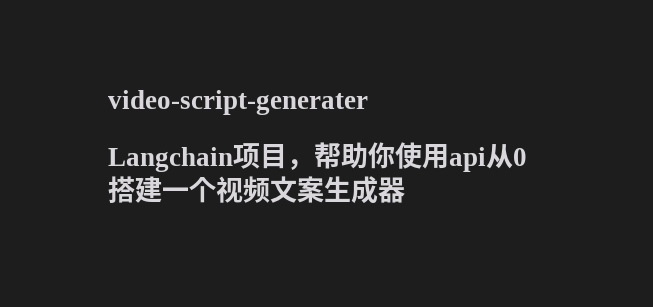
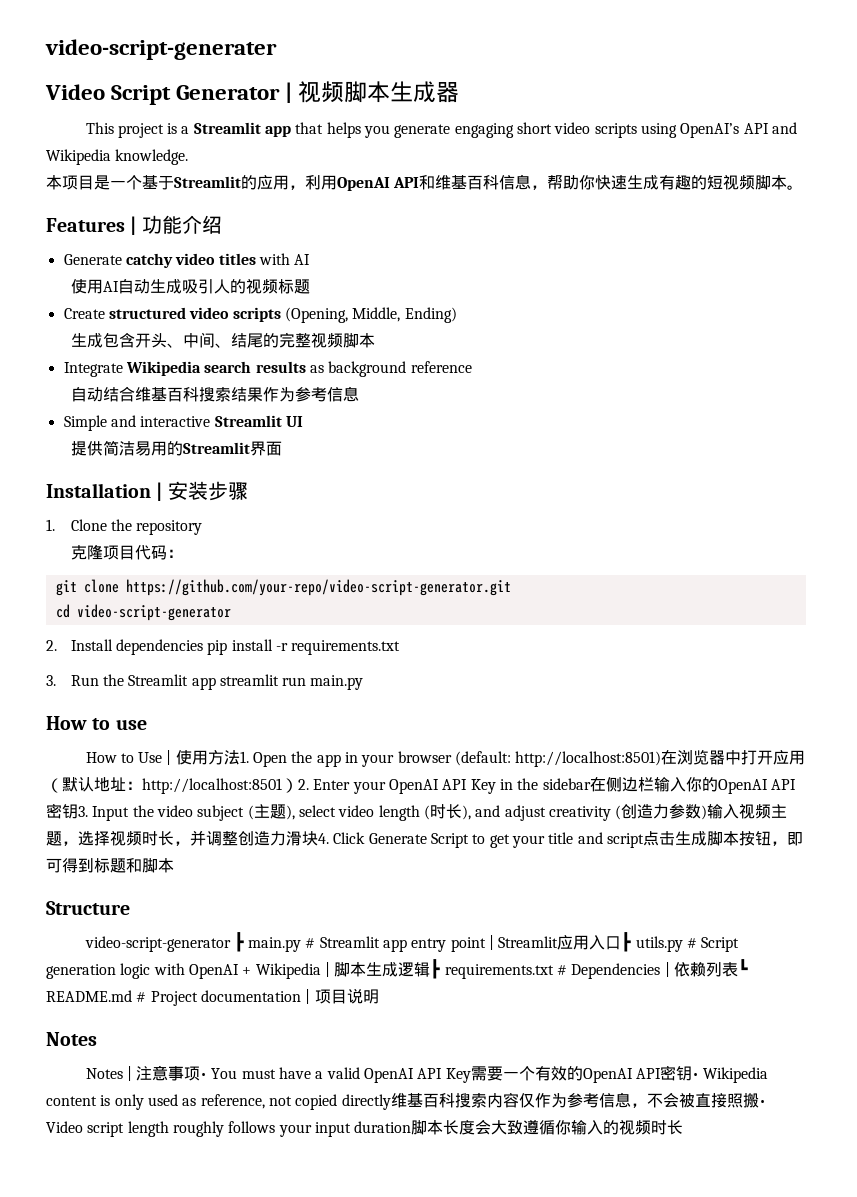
- Langchain项目，帮助你使用api从0搭建一个视频文案生成器
+ Video Script Generator | 视频脚本生成器
+ This project is a Streamlit app that helps you generate engaging short video scripts using OpenAI’s API and Wikipedia knowledge.
+ 本项目是一个基于Streamlit的应用，利用OpenAI API和维基百科信息，帮助你快速生成有趣的短视频脚本。
+ Features | 功能介绍
+ Generate catchy video titles with AI
+ 使用AI自动生成吸引人的视频标题
+ Create structured video scripts (Opening, Middle, Ending)
+ 生成包含开头、中间、结尾的完整视频脚本
+ Integrate Wikipedia search results as background reference
+ 自动结合维基百科搜索结果作为参考信息
+ Simple and interactive Streamlit UI
+ 提供简洁易用的Streamlit界面
+ Installation | 安装步骤
+ 1. Clone the repository
+ 克隆项目代码：
+ git clone https://github.com/your-repo/video-script-generator.git
+ cd video-script-generator
+ 2. Install dependencies pip install -r requirements.txt
+ 3. Run the Streamlit app streamlit run main.py
+ How to use
+ How to Use | 使用方法1. Open the app in your browser (default: http://localhost:8501)在浏览器中打开应用（默认地址：http://localhost:8501）2. Enter your OpenAI API Key in the sidebar在侧边栏输入你的OpenAI API密钥3. Input the video subject (主题), select video length (时长), and adjust creativity (创造力参数)输入视频主题，选择视频时长，并调整创造力滑块4. Click Generate Script to get your title and script点击生成脚本按钮，即可得到标题和脚本
+ Structure
+ video-script-generator ┣ main.py # Streamlit app entry point | Streamlit应用入口┣ utils.py # Script generation logic with OpenAI + Wikipedia | 脚本生成逻辑┣ requirements.txt # Dependencies | 依赖列表┗ README.md # Project documentation | 项目说明
+ Notes
+ Notes | 注意事项• You must have a valid OpenAI API Key需要一个有效的OpenAI API密钥• Wikipedia content is only used as reference, not copied directly维基百科搜索内容仅作为参考信息，不会被直接照搬• Video script length roughly follows your input duration脚本长度会大致遵循你输入的视频时长

